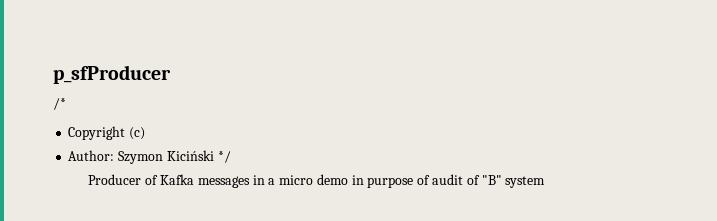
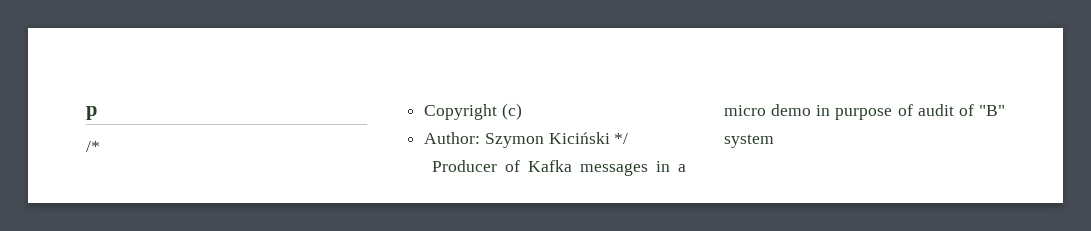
- p_sfProducer
+ p

